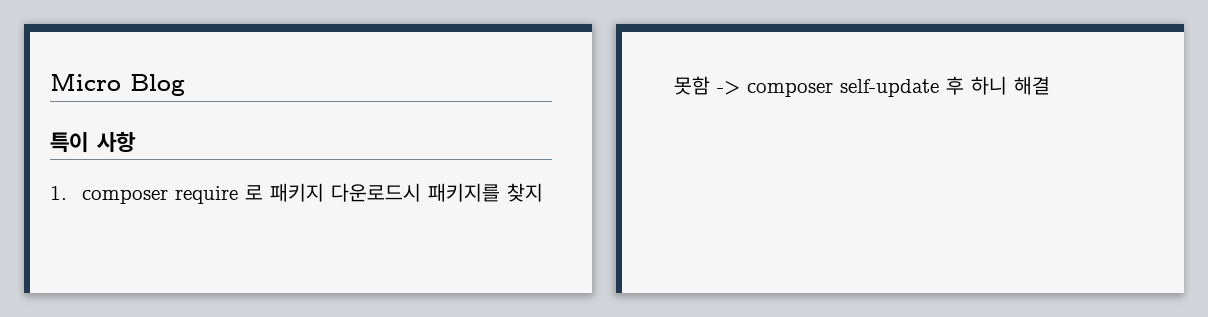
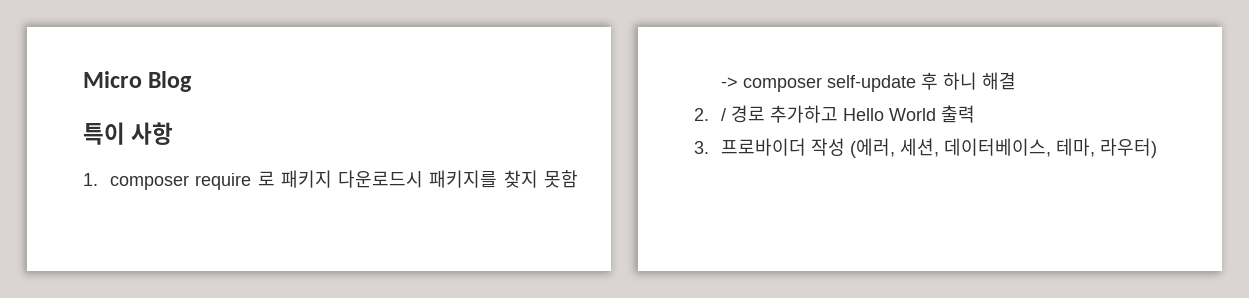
+ 2. / 경로 추가하고 Hello World 출력
+ 3. 프로바이더 작성 (에러, 세션, 데이터베이스, 테마, 라우터)

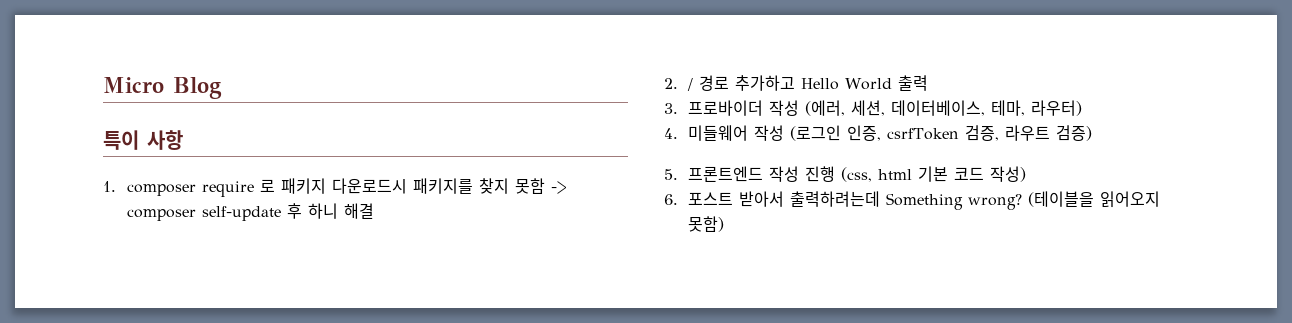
+ 4. 미들웨어 작성 (로그인 인증, csrfToken 검증, 라우트 검증)
+ 5. 프론트엔드 작성 진행 (css, html 기본 코드 작성)
+ 6. 포스트 받아서 출력하려는데 Something wrong? (테이블을 읽어오지 못함)

